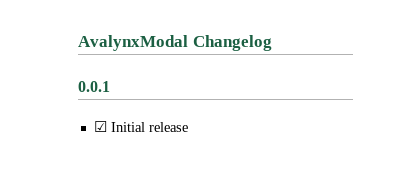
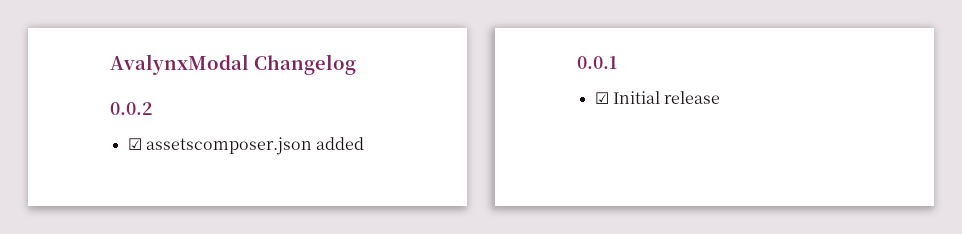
+ 0.0.2
+ ☑ assetscomposer.json added

